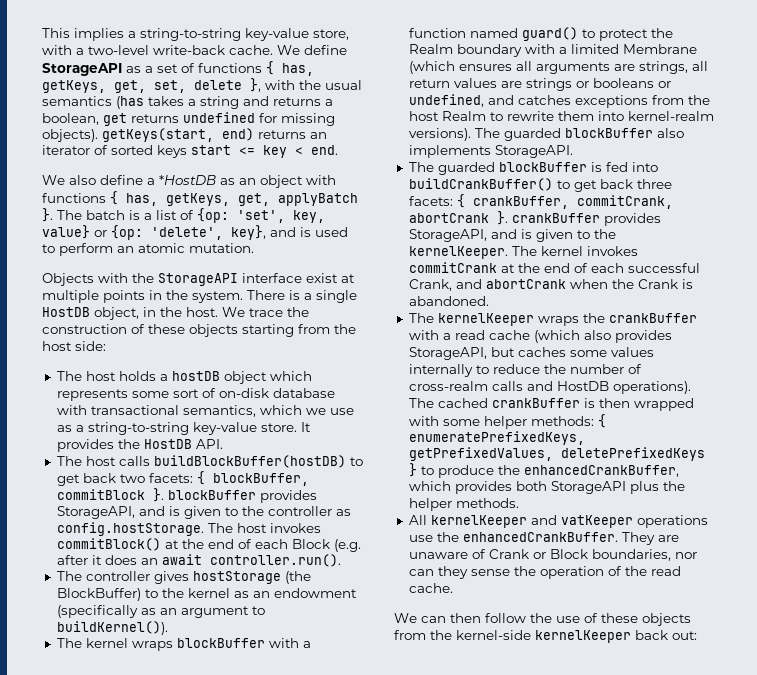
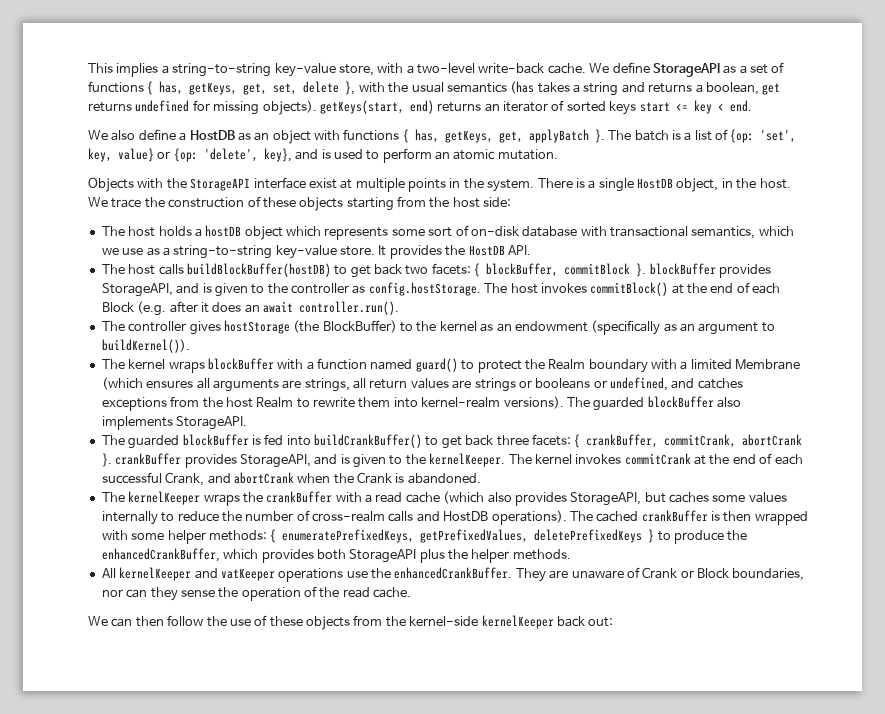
- We also define a *HostDB as an object with functions { has, getKeys, get, applyBatch }.
+ We also define a HostDB as an object with functions { has, getKeys, get, applyBatch }.

